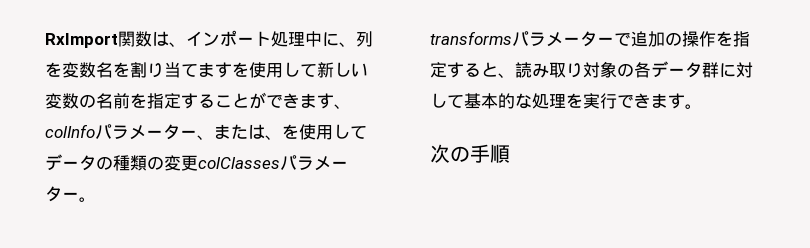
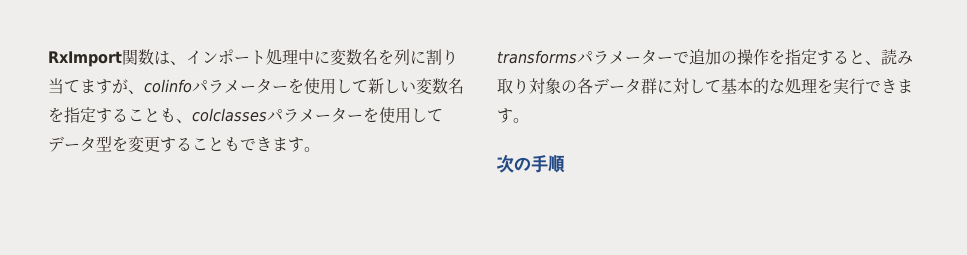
- RxImport関数は、インポート処理中に、列を変数名を割り当てますを使用して新しい変数の名前を指定することができます、colInfoパラメーター、または、を使用してデータの種類の変更colClassesパラメーター。
+ RxImport関数は、インポート処理中に変数名を列に割り当てますが、colinfoパラメーターを使用して新しい変数名を指定することも、colclassesパラメーターを使用してデータ型を変更することもできます。

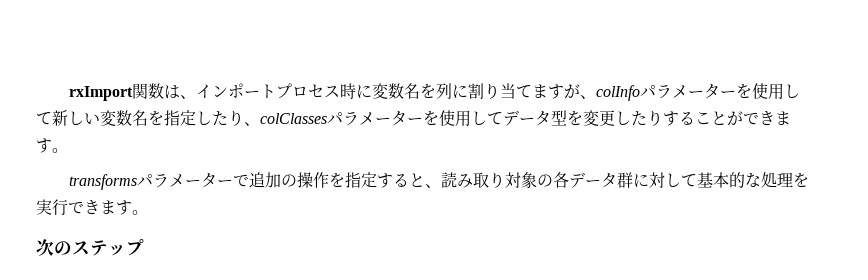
- RxImport関数は、インポート処理中に変数名を列に割り当てますが、colinfoパラメーターを使用して新しい変数名を指定することも、colclassesパラメーターを使用してデータ型を変更することもできます。
+ rxImport関数は、インポートプロセス時に変数名を列に割り当てますが、colInfoパラメーターを使用して新しい変数名を指定したり、colClassesパラメーターを使用してデータ型を変更したりすることができます。
- 次の手順
+ 次のステップ

